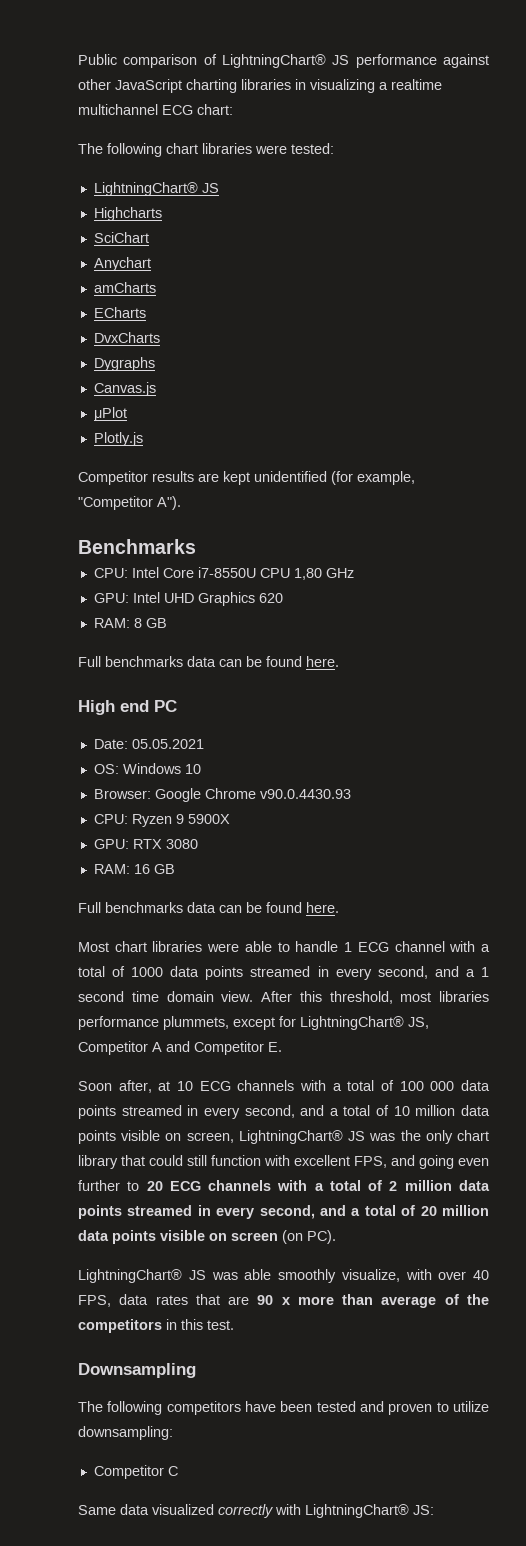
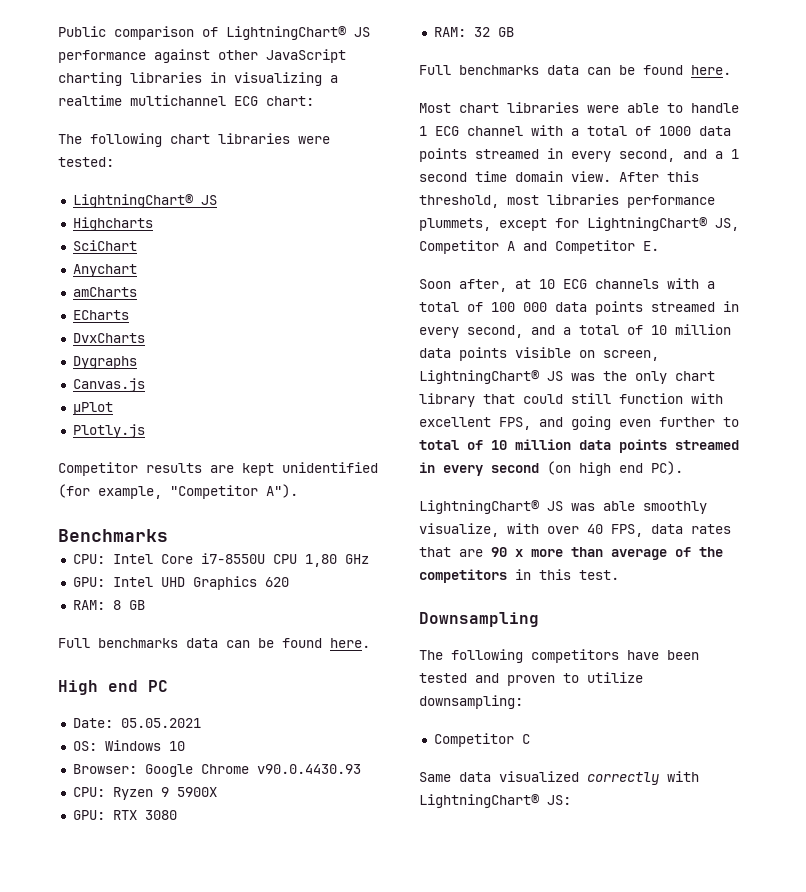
- RAM: 16 GB
+ RAM: 32 GB
- Soon after, at 10 ECG channels with a total of 100 000 data points streamed in every second, and a total of 10 million data points visible on screen, LightningChart® JS was the only chart library that could still function with excellent FPS, and going even further to 20 ECG channels with a total of 2 million data points streamed in every second, and a total of 20 million data points visible on screen (on PC).
+ Soon after, at 10 ECG channels with a total of 100 000 data points streamed in every second, and a total of 10 million data points visible on screen, LightningChart® JS was the only chart library that could still function with excellent FPS, and going even further to total of 10 million data points streamed in every second (on high end PC).

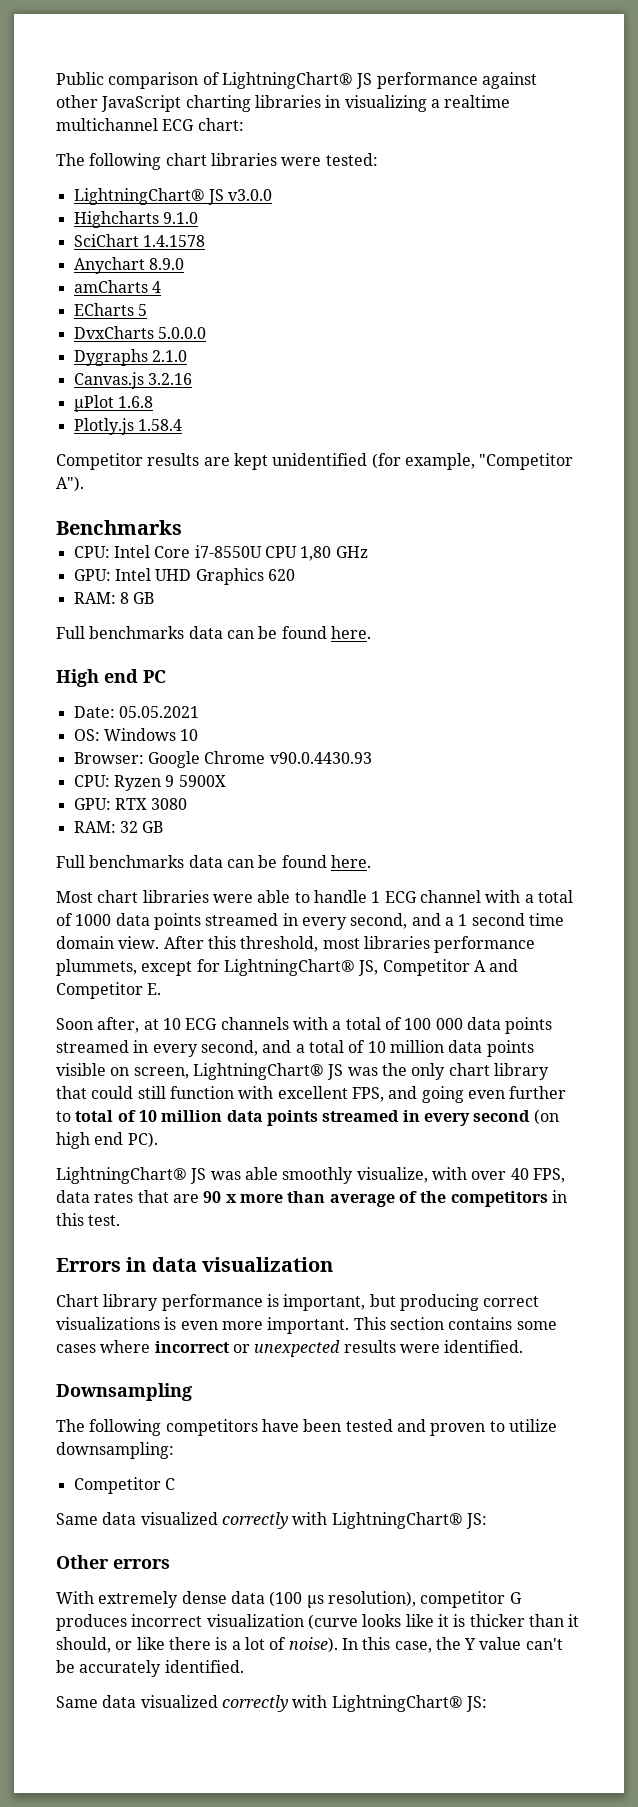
  The following chart libraries were tested:
- LightningChart® JS
+ LightningChart® JS v3.0.0
- Highcharts
+ Highcharts 9.1.0
- SciChart
+ SciChart 1.4.1578
- Anychart
+ Anychart 8.9.0
- amCharts
+ amCharts 4
- ECharts
+ ECharts 5
- DvxCharts
+ DvxCharts 5.0.0.0
- Dygraphs
+ Dygraphs 2.1.0
- Canvas.js
+ Canvas.js 3.2.16
- μPlot
+ μPlot 1.6.8
- Plotly.js
+ Plotly.js 1.58.4
+ Errors in data visualization
+ Chart library performance is important, but producing correct visualizations is even more important. This section contains some cases where incorrect or unexpected results were identified.
+ Other errors
+ With extremely dense data (100 μs resolution), competitor G produces incorrect visualization (curve looks like it is thicker than it should, or like there is a lot of noise). In this case, the Y value can't be accurately identified.
+ Same data visualized correctly with LightningChart® JS:

